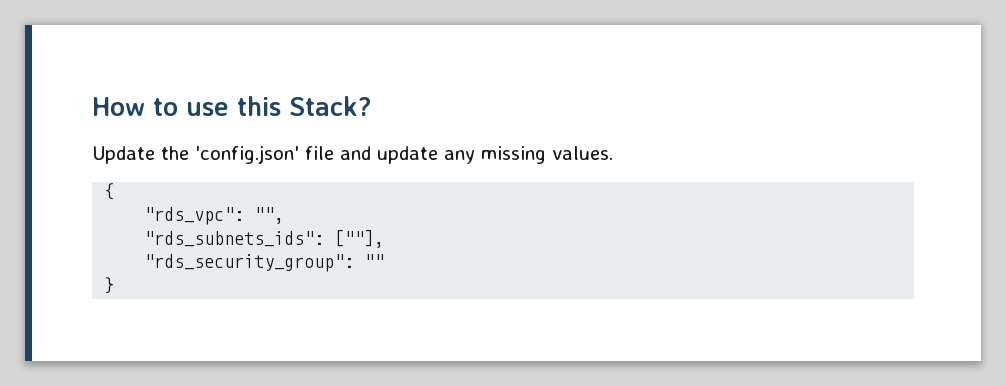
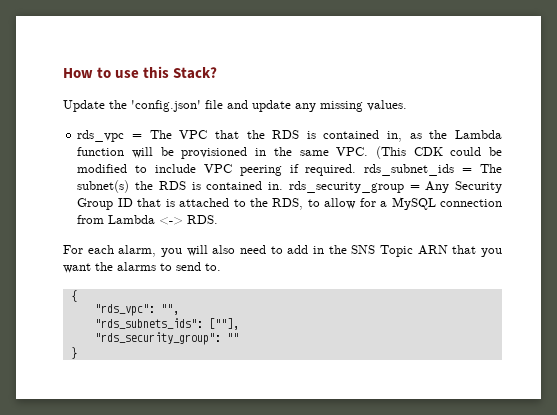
+ rds_vpc = The VPC that the RDS is contained in, as the Lambda function will be provisioned in the same VPC. (This CDK could be modified to include VPC peering if required. rds_subnet_ids = The subnet(s) the RDS is contained in. rds_security_group = Any Security Group ID that is attached to the RDS, to allow for a MySQL connection from Lambda <-> RDS.
+ For each alarm, you will also need to add in the SNS Topic ARN that you want the alarms to send to.

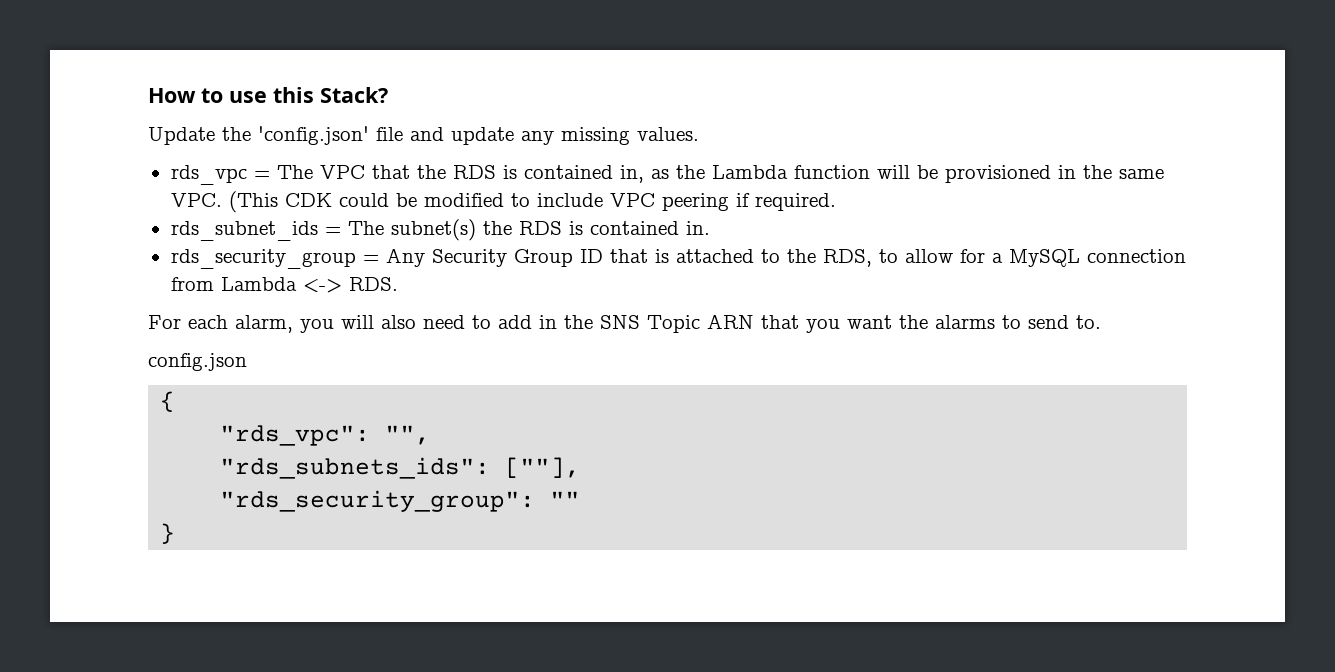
- rds_vpc = The VPC that the RDS is contained in, as the Lambda function will be provisioned in the same VPC. (This CDK could be modified to include VPC peering if required. rds_subnet_ids = The subnet(s) the RDS is contained in. rds_security_group = Any Security Group ID that is attached to the RDS, to allow for a MySQL connection from Lambda <-> RDS.
+ rds_vpc = The VPC that the RDS is contained in, as the Lambda function will be provisioned in the same VPC. (This CDK could be modified to include VPC peering if required.
+ rds_subnet_ids = The subnet(s) the RDS is contained in.
+ rds_security_group = Any Security Group ID that is attached to the RDS, to allow for a MySQL connection from Lambda <-> RDS.
+ config.json

